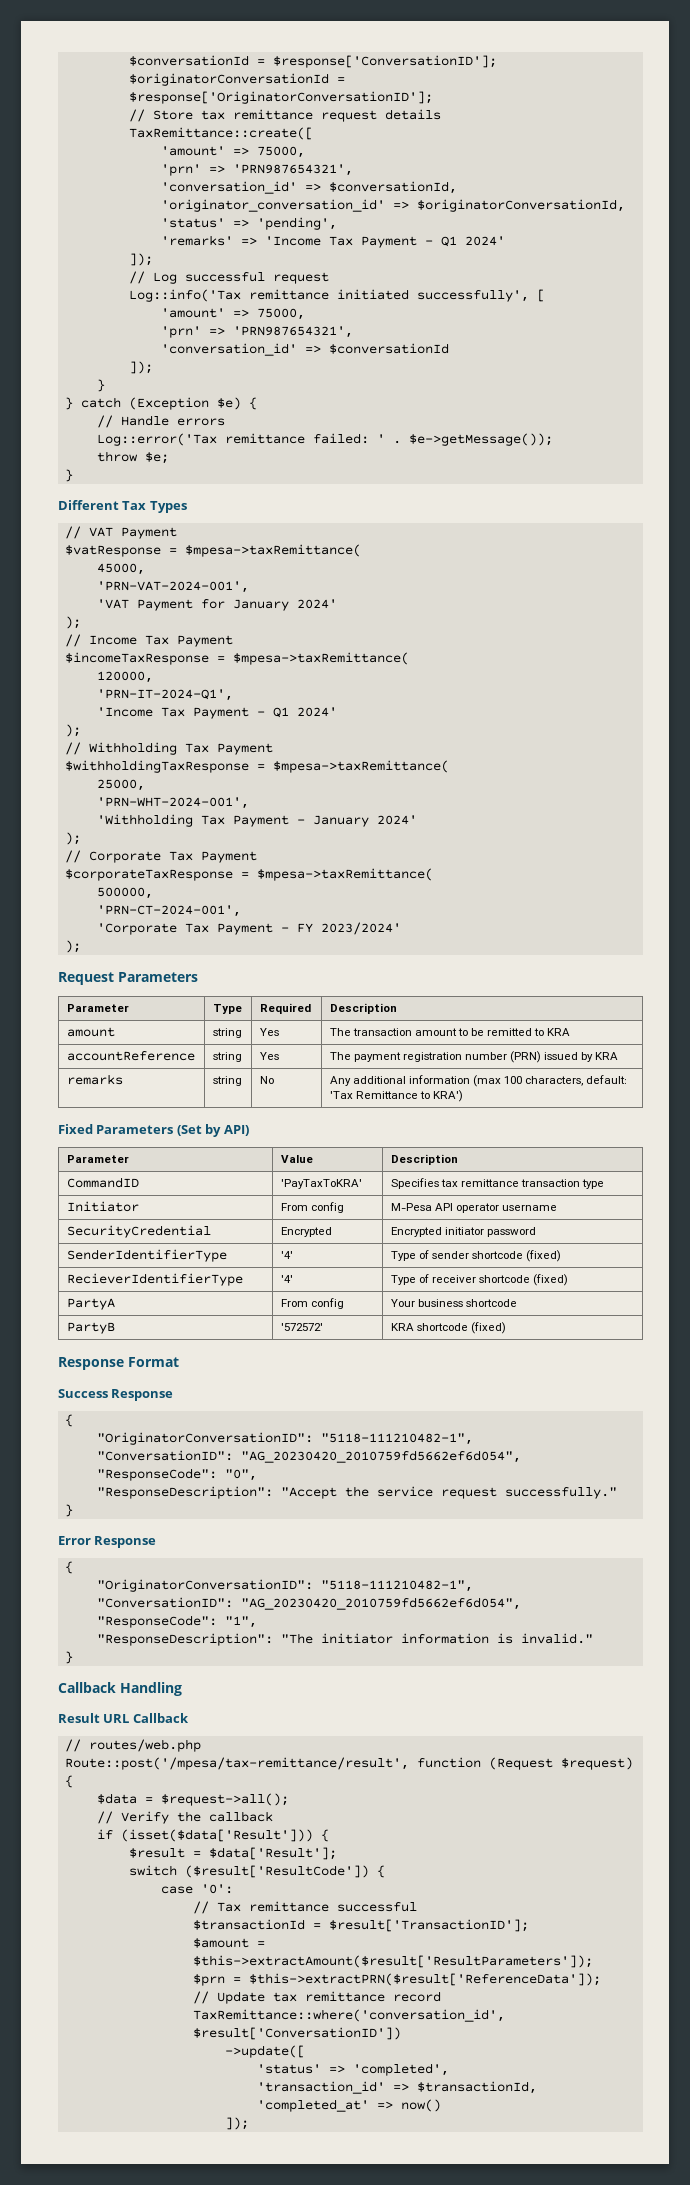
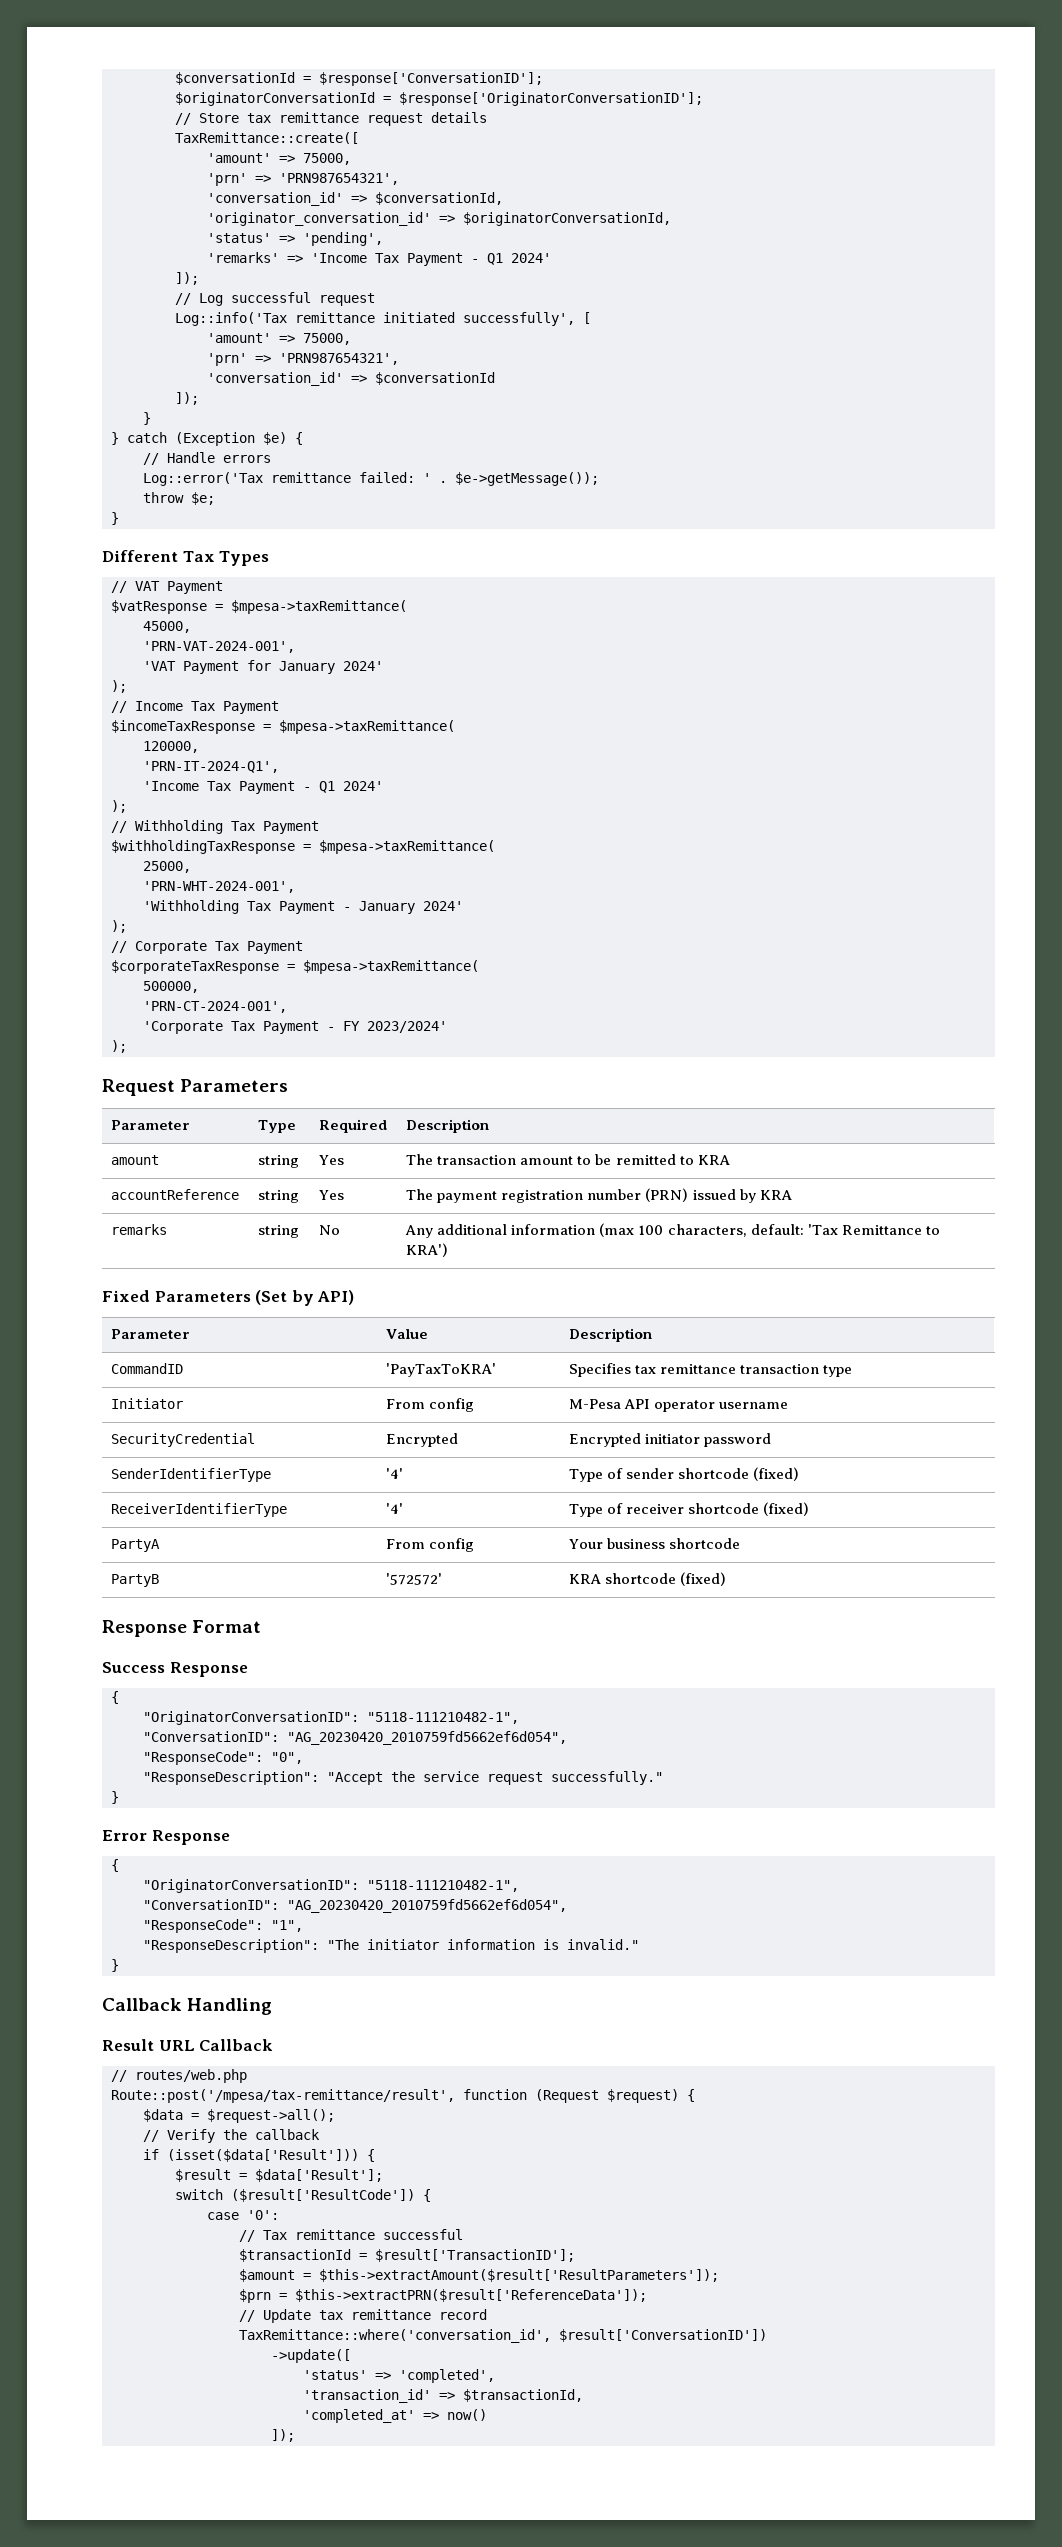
- RecieverIdentifierType | '4' | Type of receiver shortcode (fixed)
+ ReceiverIdentifierType | '4' | Type of receiver shortcode (fixed)

